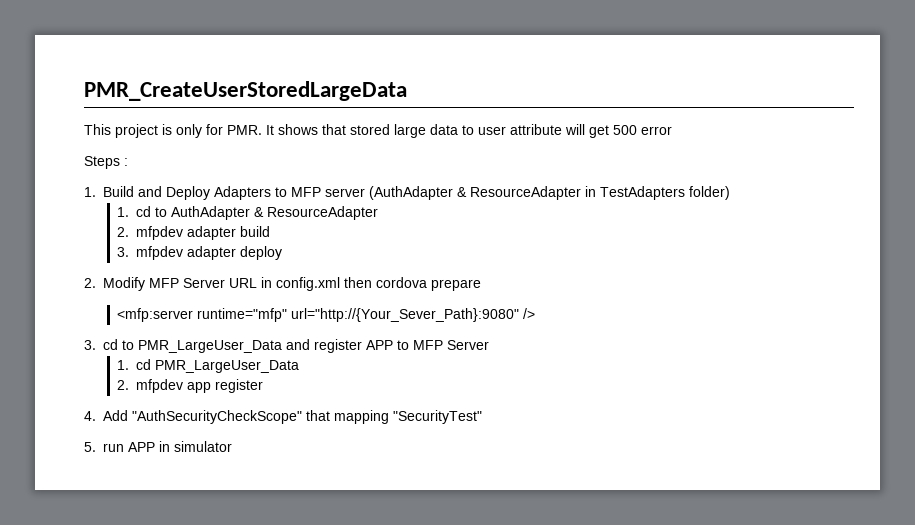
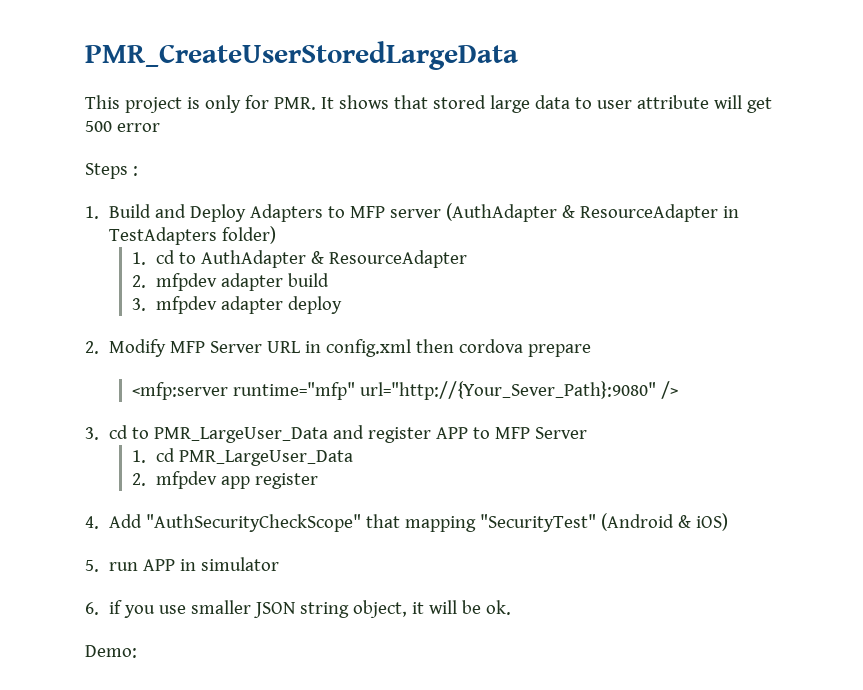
- 4. Add "AuthSecurityCheckScope" that mapping "SecurityTest"
+ 4. Add "AuthSecurityCheckScope" that mapping "SecurityTest" (Android & iOS)
+ 6. if you use smaller JSON string object, it will be ok.
+ Demo:

